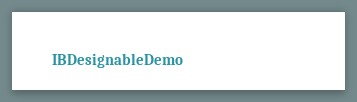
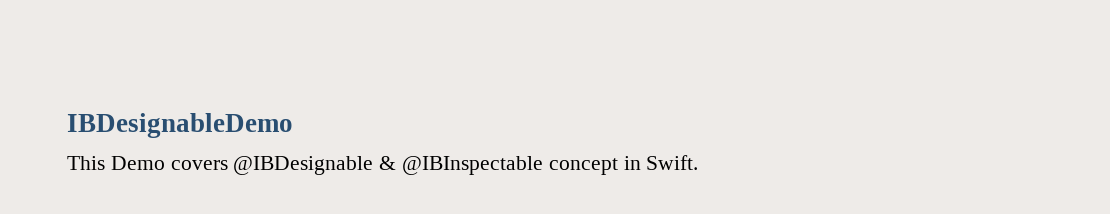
+ This Demo covers @IBDesignable & @IBInspectable concept in Swift.

